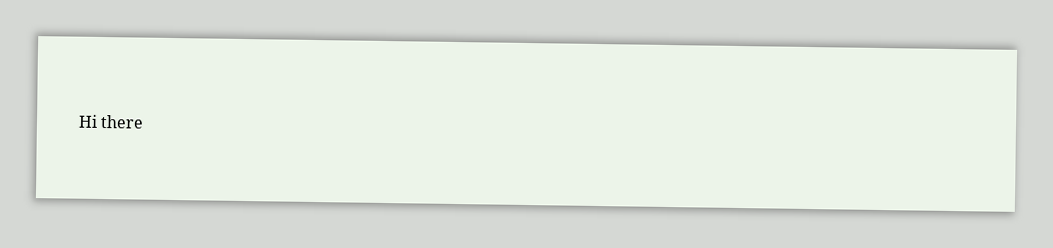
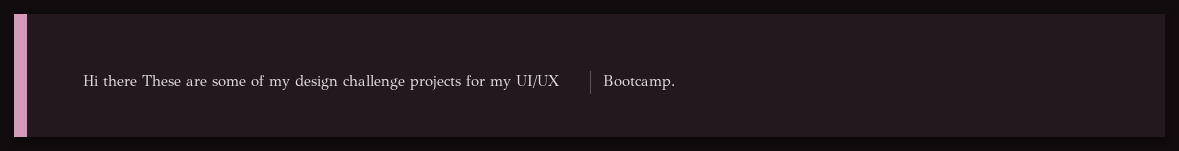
- Hi there
+ Hi there These are some of my design challenge projects for my UI/UX Bootcamp.

